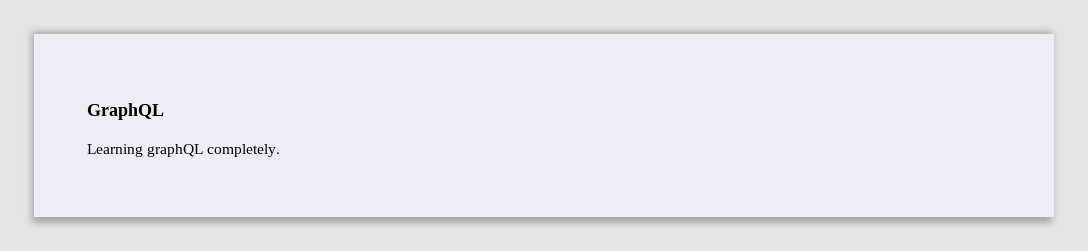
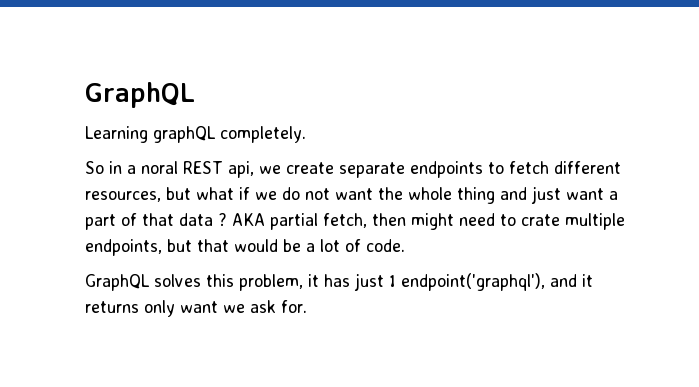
+ So in a noral REST api, we create separate endpoints to fetch different resources, but what if we do not want the whole thing and just want a part of that data ? AKA partial fetch, then might need to crate multiple endpoints, but that would be a lot of code.
+ GraphQL solves this problem, it has just 1 endpoint('graphql'), and it returns only want we ask for.

